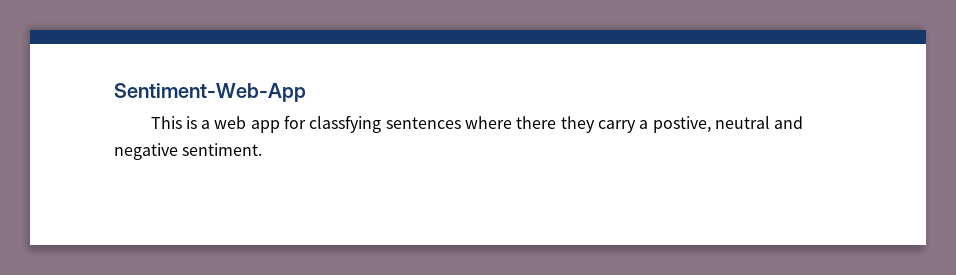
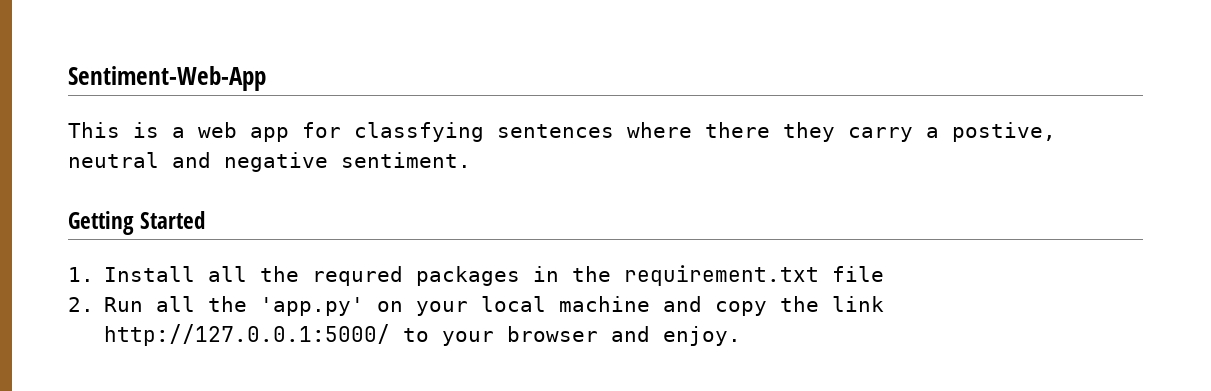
+ Getting Started
+ 1. Install all the requred packages in the requirement.txt file
+ 2. Run all the 'app.py' on your local machine and copy the link http://127.0.0.1:5000/ to your browser and enjoy.

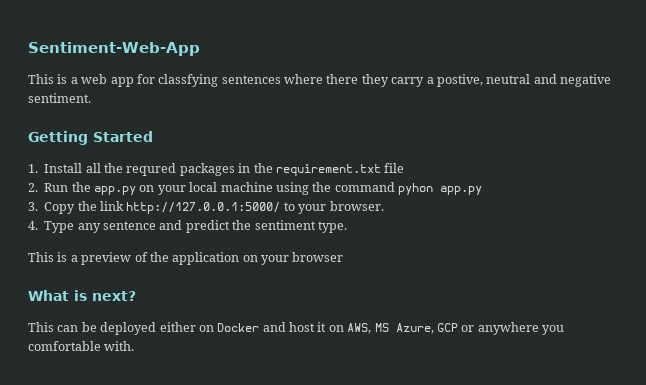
- 2. Run all the 'app.py' on your local machine and copy the link http://127.0.0.1:5000/ to your browser and enjoy.
+ 2. Run the app.py on your local machine using the command pyhon app.py
+ 3. Copy the link http://127.0.0.1:5000/ to your browser.
+ 4. Type any sentence and predict the sentiment type.
+ This is a preview of the application on your browser
+ What is next?
+ This can be deployed either on Docker and host it on AWS, MS Azure, GCP or anywhere you comfortable with.

